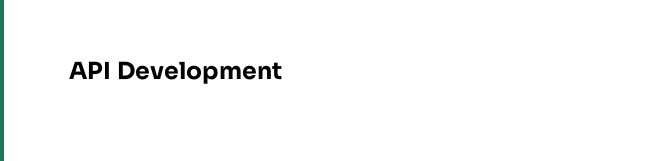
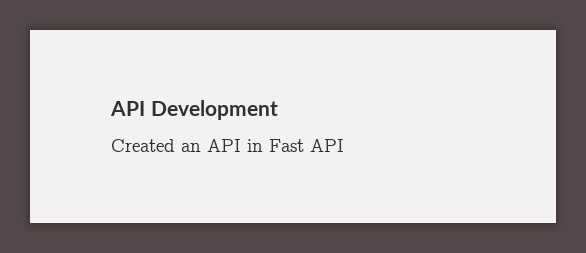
+ Created an API in Fast API

